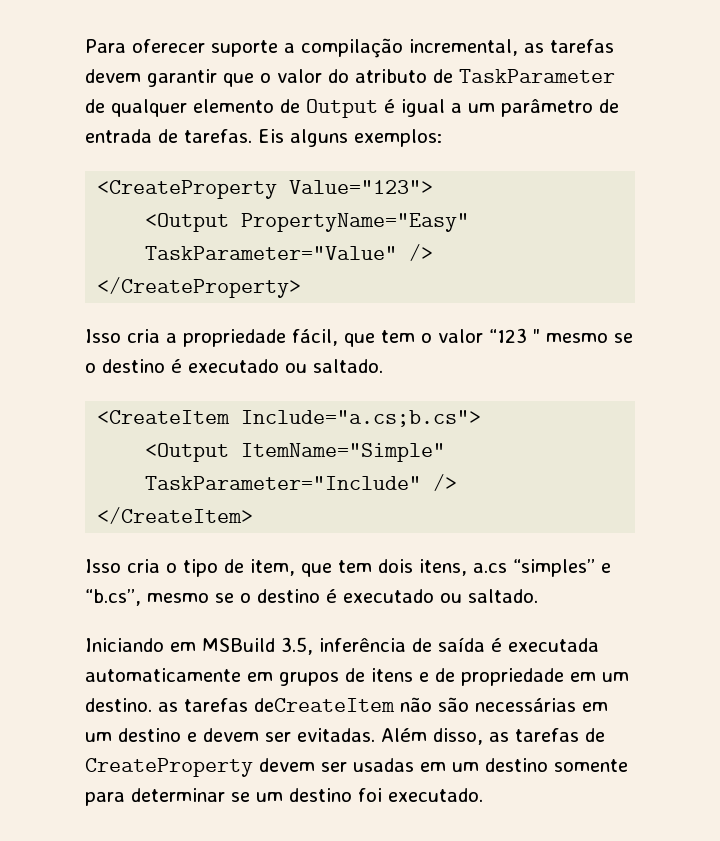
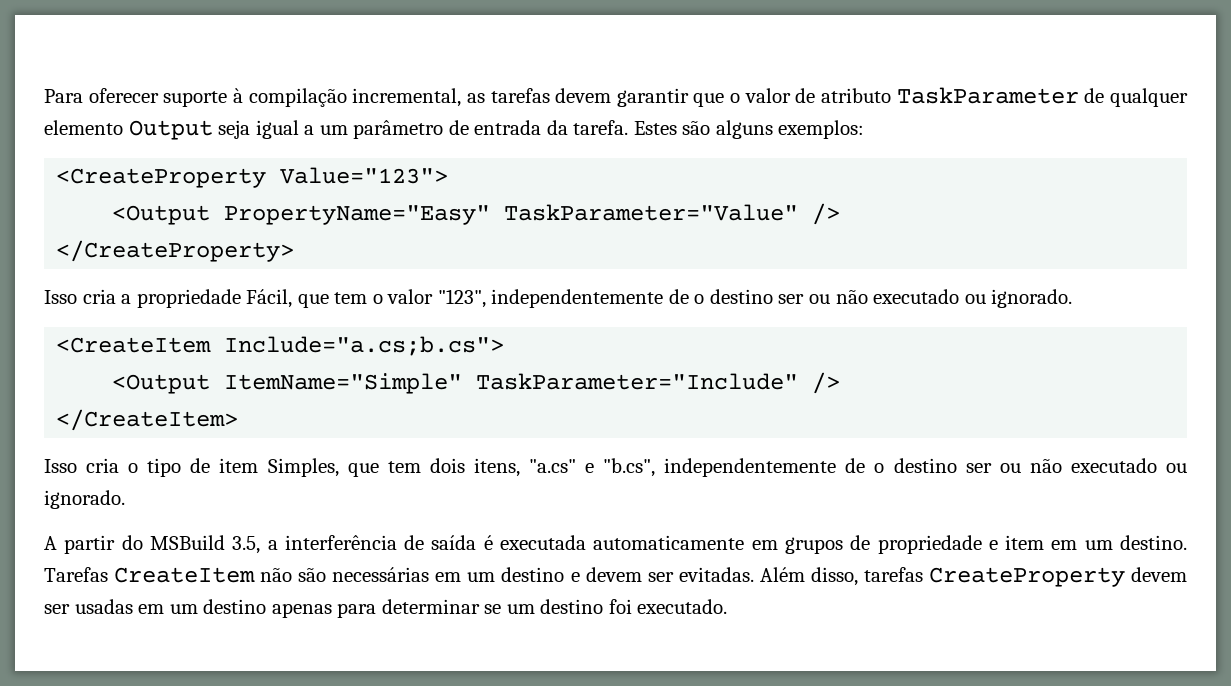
- Para oferecer suporte a compilação incremental, as tarefas devem garantir que o valor do atributo de TaskParameter de qualquer elemento de Output é igual a um parâmetro de entrada de tarefas. Eis alguns exemplos:
+ Para oferecer suporte à compilação incremental, as tarefas devem garantir que o valor de atributo TaskParameter de qualquer elemento Output seja igual a um parâmetro de entrada da tarefa. Estes são alguns exemplos:
- Isso cria a propriedade fácil, que tem o valor “123 " mesmo se o destino é executado ou saltado.
+ Isso cria a propriedade Fácil, que tem o valor "123", independentemente de o destino ser ou não executado ou ignorado.
- Isso cria o tipo de item, que tem dois itens, a.cs “simples” e “b.cs”, mesmo se o destino é executado ou saltado.
- Iniciando em MSBuild 3.5, inferência de saída é executada automaticamente em grupos de itens e de propriedade em um destino. as tarefas deCreateItem não são necessárias em um destino e devem ser evitadas.
+ Isso cria o tipo de item Simples, que tem dois itens, "a.cs" e "b.cs", independentemente de o destino ser ou não executado ou ignorado.
+ A partir do MSBuild 3.5, a interferência de saída é executada automaticamente em grupos de propriedade e item em um destino. Tarefas CreateItem não são necessárias em um destino e devem ser evitadas.
- Além disso, as tarefas de CreateProperty devem ser usadas em um destino somente para determinar se um destino foi executado.
+ Além disso, tarefas CreateProperty devem ser usadas em um destino apenas para determinar se um destino foi executado.

